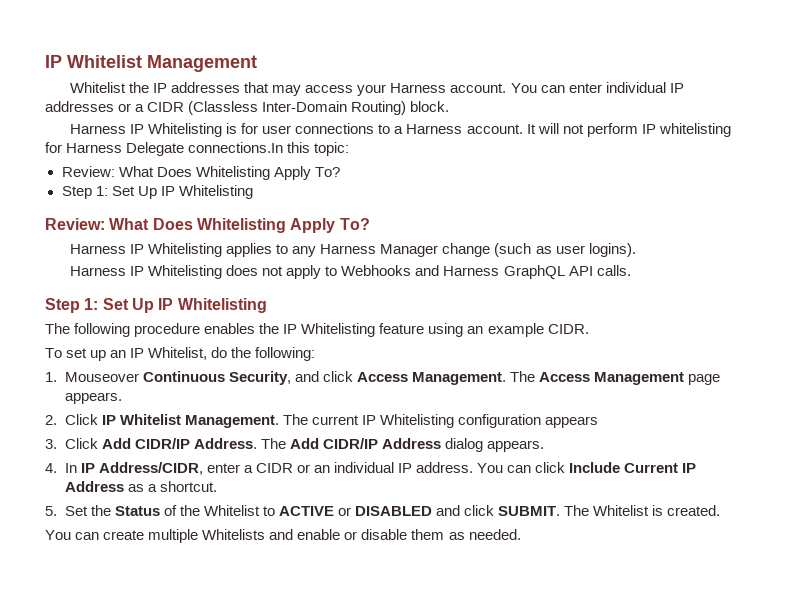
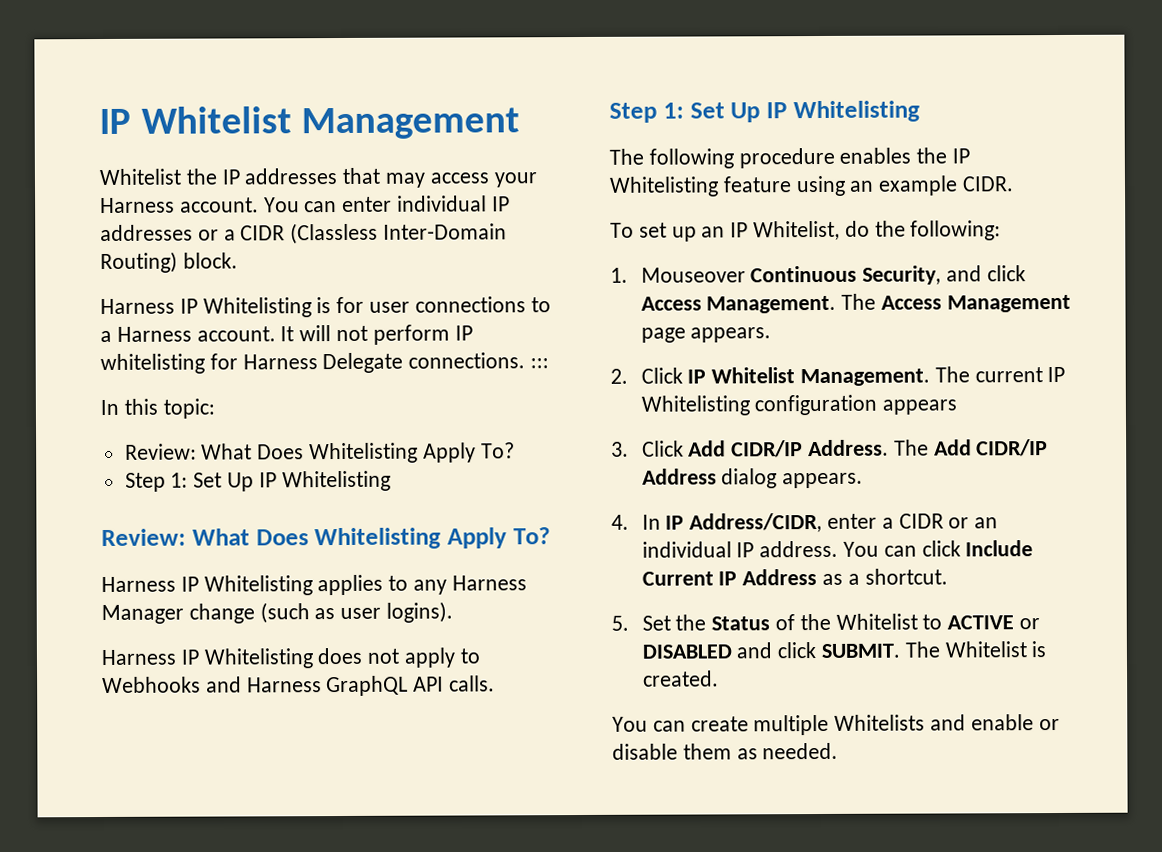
- It will not perform IP whitelisting for Harness Delegate connections.In this topic:
+ It will not perform IP whitelisting for Harness Delegate connections. :::
+ In this topic:

